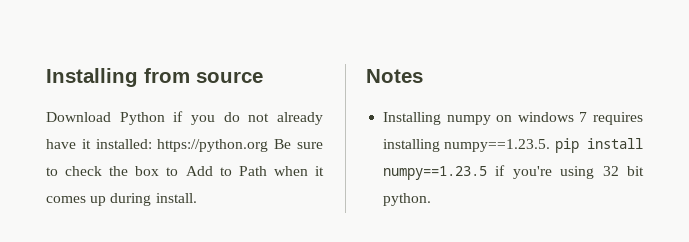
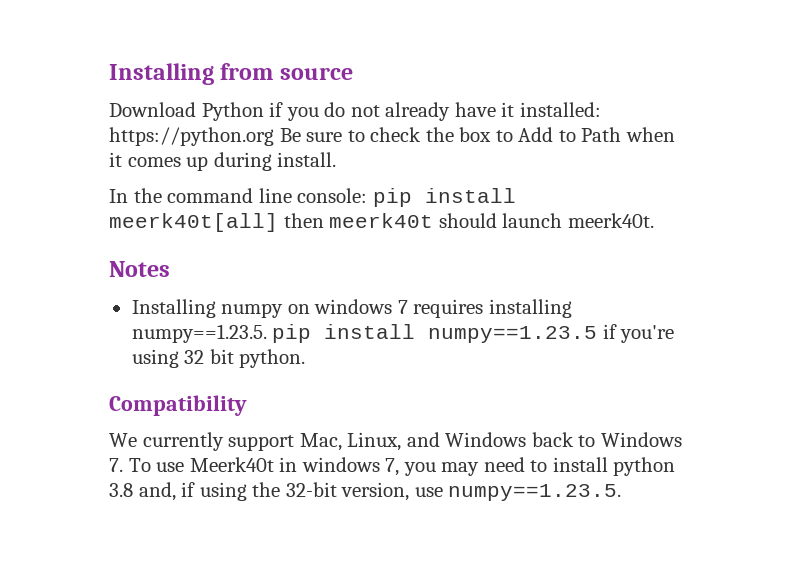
+ In the command line console: pip install meerk40t[all] then meerk40t should launch meerk40t.
+ Compatibility
+ We currently support Mac, Linux, and Windows back to Windows 7. To use Meerk40t in windows 7, you may need to install python 3.8 and, if using the 32-bit version, use numpy==1.23.5.

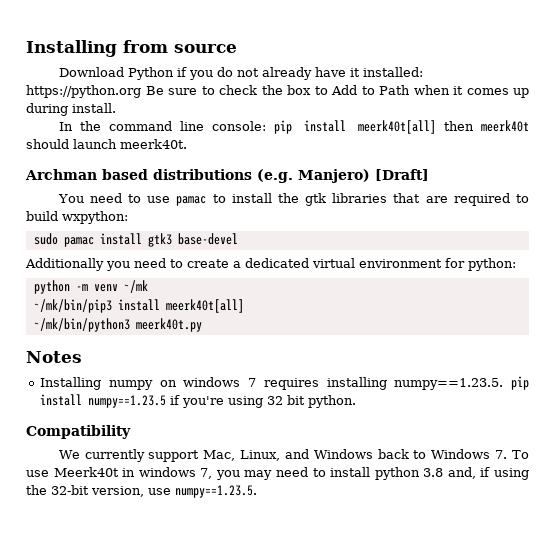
+ Archman based distributions (e.g. Manjero) [Draft]
+ You need to use pamac to install the gtk libraries that are required to build wxpython:
+ sudo pamac install gtk3 base-devel
+ Additionally you need to create a dedicated virtual environment for python:
+ python -m venv ~/mk
+ ~/mk/bin/pip3 install meerk40t[all]
+ ~/mk/bin/python3 meerk40t.py

